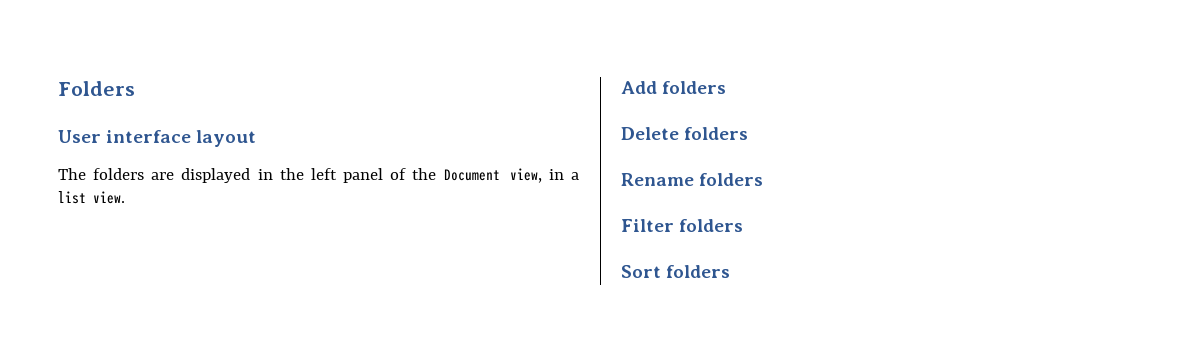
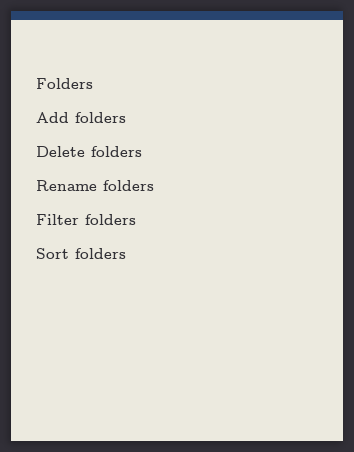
- User interface layout
- The folders are displayed in the left panel of the Document view, in a list view.

